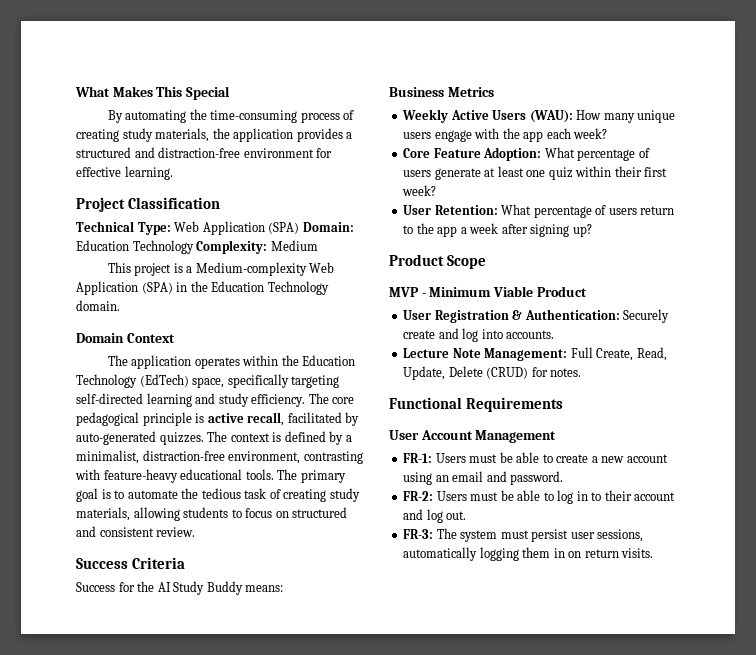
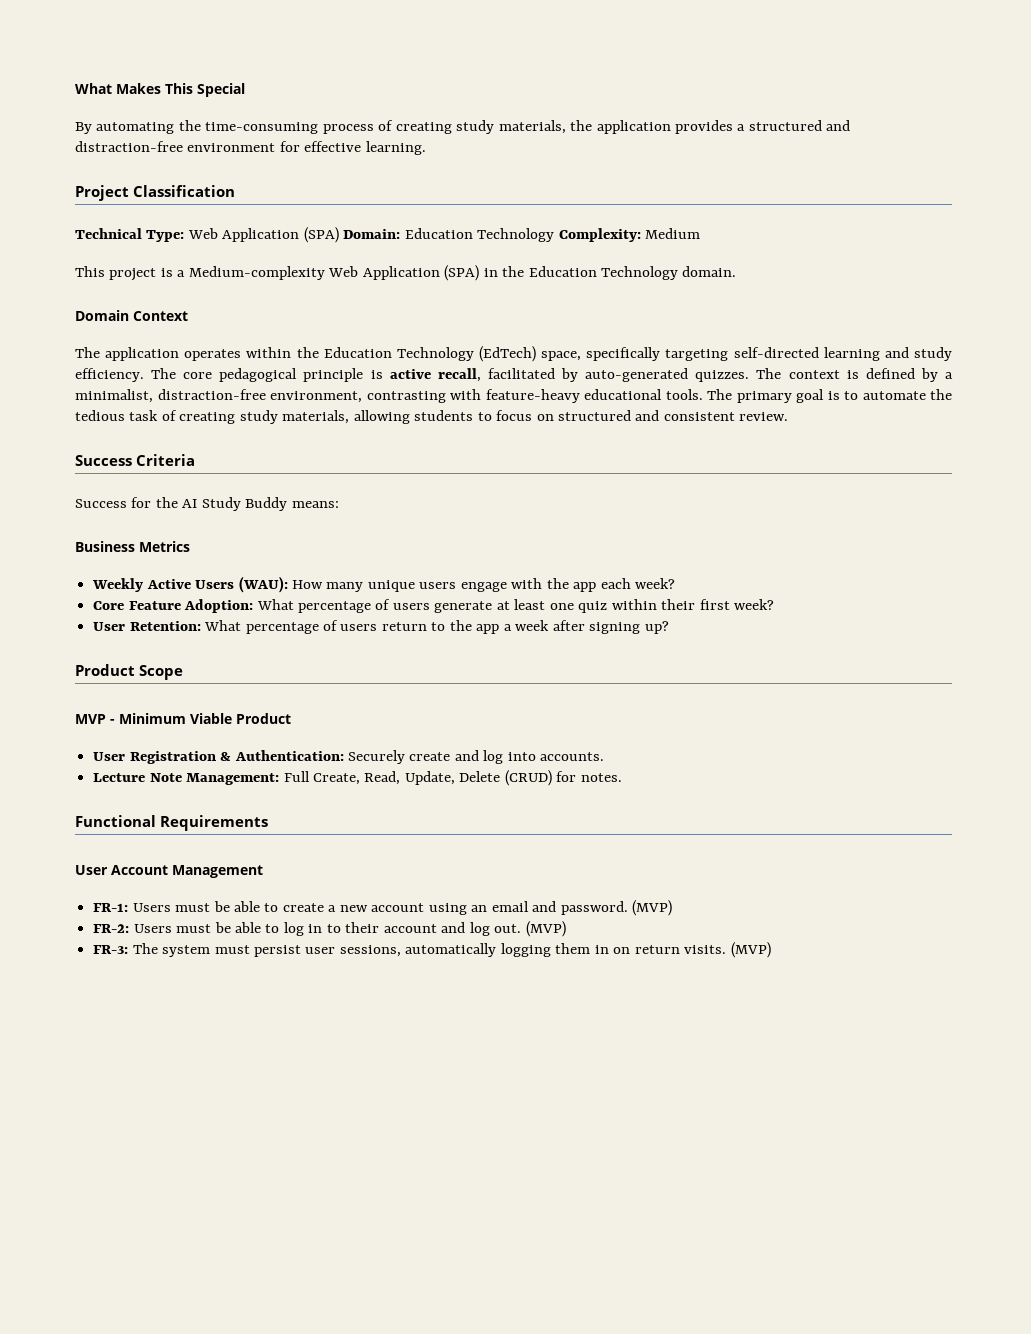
- FR-1: Users must be able to create a new account using an email and password.
+ FR-1: Users must be able to create a new account using an email and password. (MVP)
- FR-2: Users must be able to log in to their account and log out.
+ FR-2: Users must be able to log in to their account and log out. (MVP)
- FR-3: The system must persist user sessions, automatically logging them in on return visits.
+ FR-3: The system must persist user sessions, automatically logging them in on return visits. (MVP)

